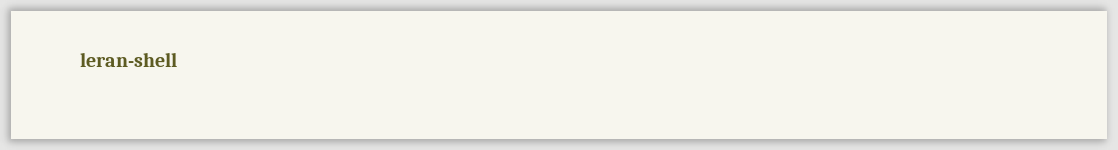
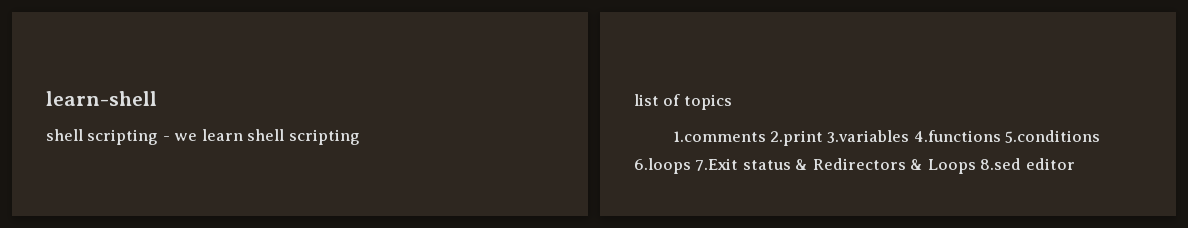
- leran-shell
+ learn-shell
+ shell scripting - we learn shell scripting
+ list of topics
+ 1.comments 2.print 3.variables 4.functions 5.conditions 6.loops 7.Exit status & Redirectors & Loops 8.sed editor

